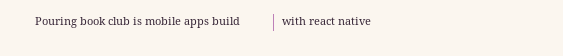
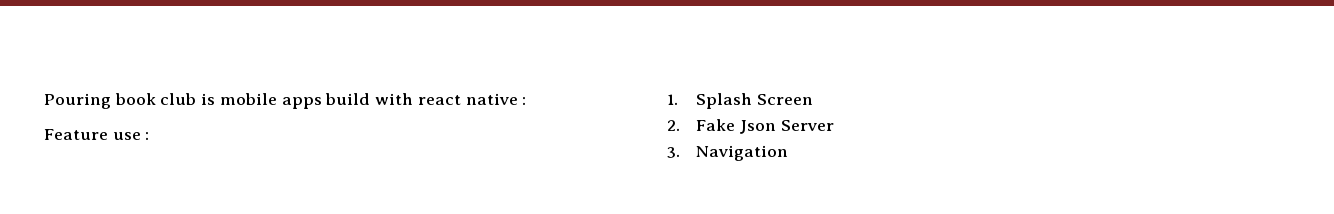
- Pouring book club is mobile apps build with react native
+ Pouring book club is mobile apps build with react native :
+ Feature use :
+ 1. Splash Screen
+ 2. Fake Json Server
+ 3. Navigation

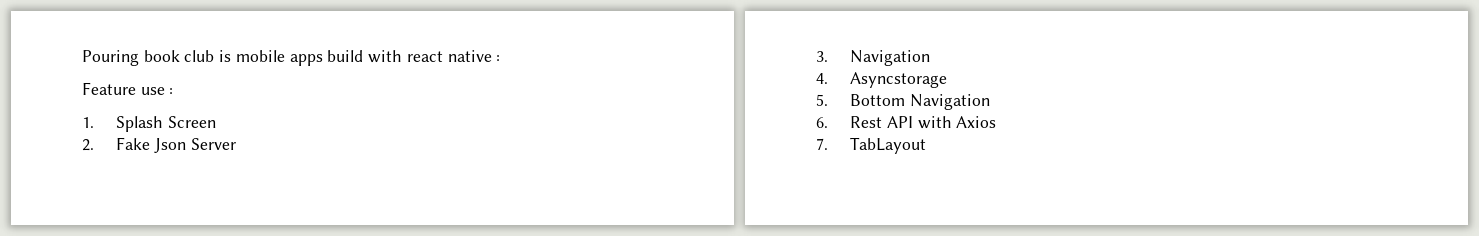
+ 4. Asyncstorage
+ 5. Bottom Navigation
+ 6. Rest API with Axios
+ 7. TabLayout

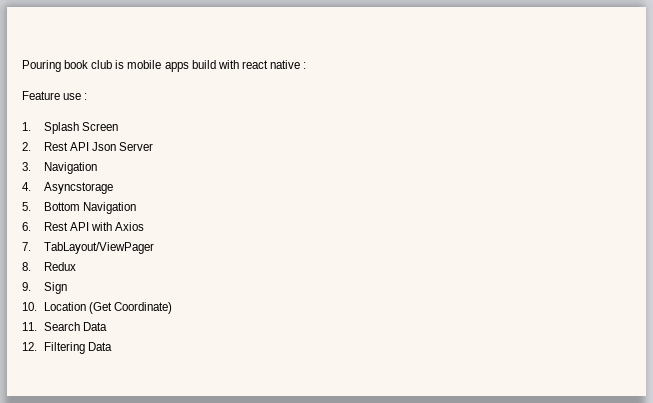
- 2. Fake Json Server
+ 2. Rest API Json Server
- 7. TabLayout
+ 7. TabLayout/ViewPager
+ 8. Redux
+ 9. Sign
+ 10. Location (Get Coordinate)
+ 11. Search Data
+ 12. Filtering Data

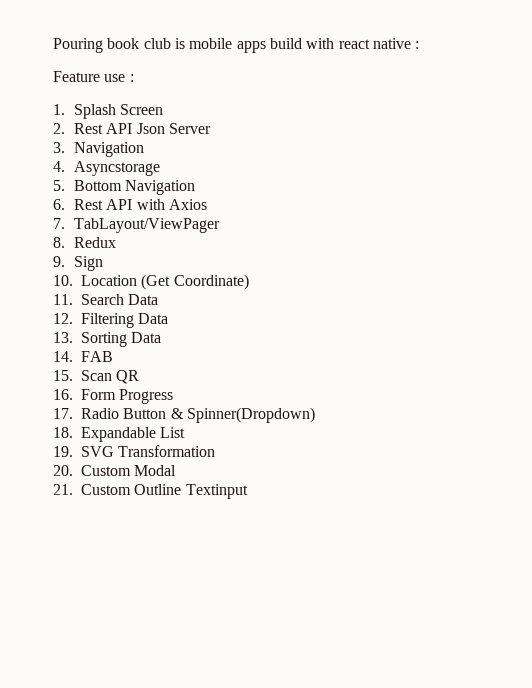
+ 13. Sorting Data
+ 14. FAB
+ 15. Scan QR
+ 16. Form Progress
+ 17. Radio Button & Spinner(Dropdown)
+ 18. Expandable List
+ 19. SVG Transformation
+ 20. Custom Modal
+ 21. Custom Outline Textinput

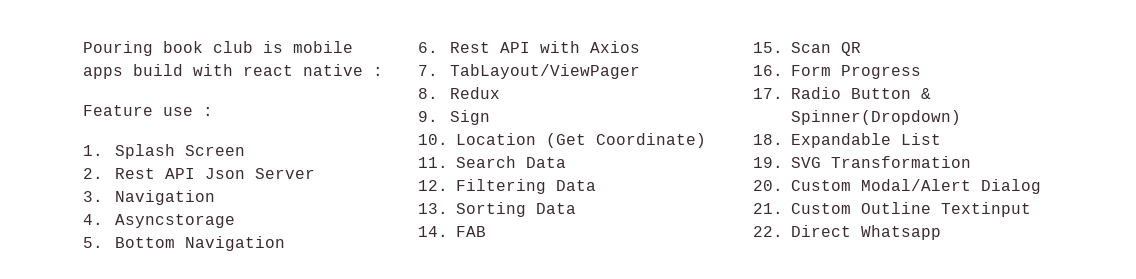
- 20. Custom Modal
+ 20. Custom Modal/Alert Dialog
+ 22. Direct Whatsapp

